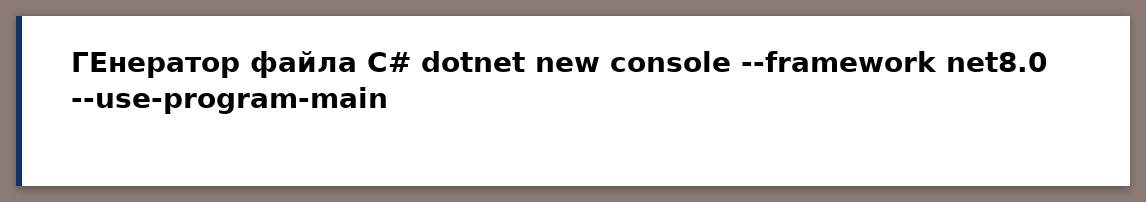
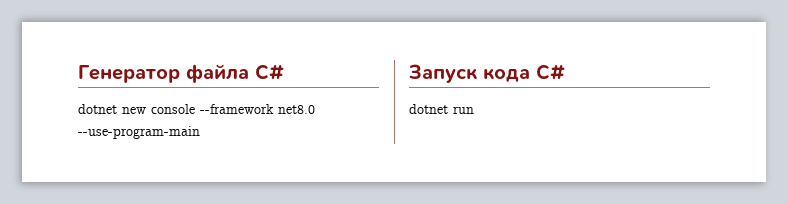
- ГЕнератор файла C# dotnet new console --framework net8.0 --use-program-main
+ Гeнератор файла C#
+ dotnet new console --framework net8.0 --use-program-main
+ Запуск кода C#
+ dotnet run

